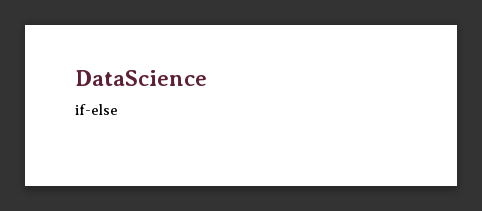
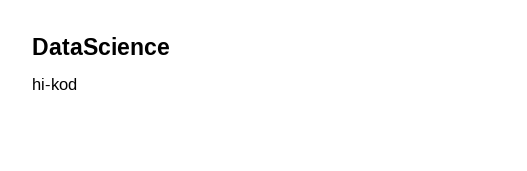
- if-else
+ hi-kod

